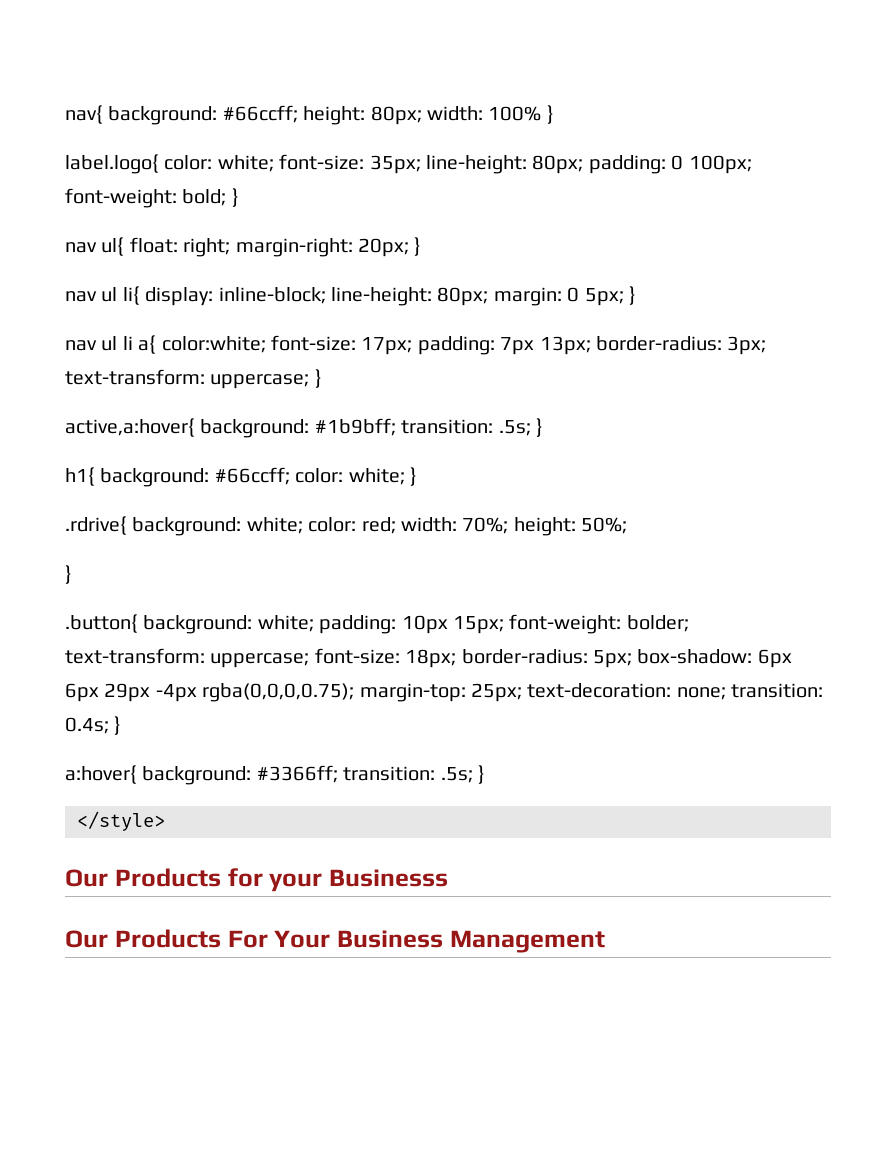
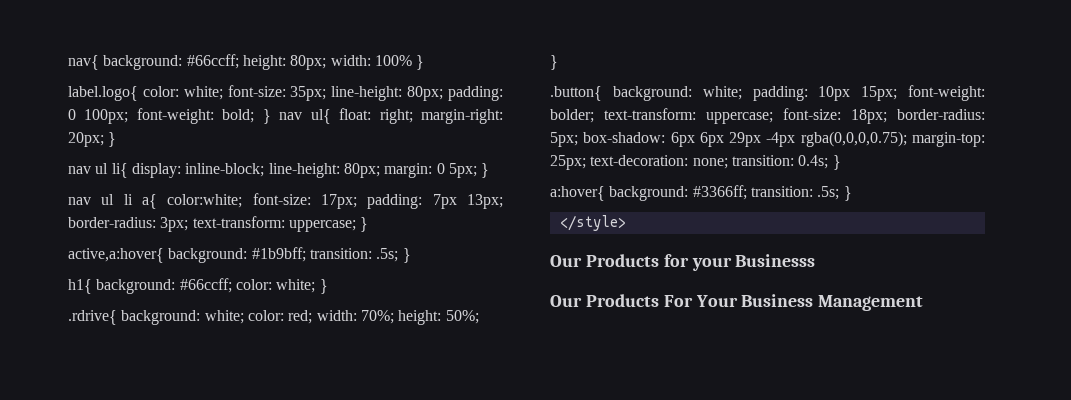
- label.logo{ color: white; font-size: 35px; line-height: 80px; padding: 0 100px; font-weight: bold; }
- nav ul{ float: right; margin-right: 20px; }
+ label.logo{ color: white; font-size: 35px; line-height: 80px; padding: 0 100px; font-weight: bold; } nav ul{ float: right; margin-right: 20px; }

